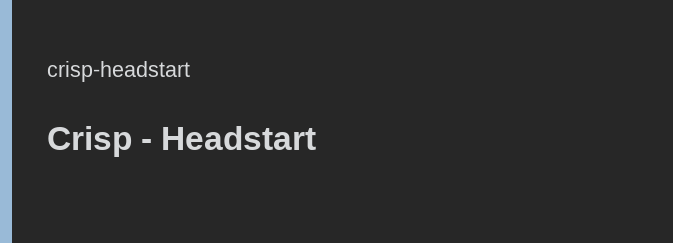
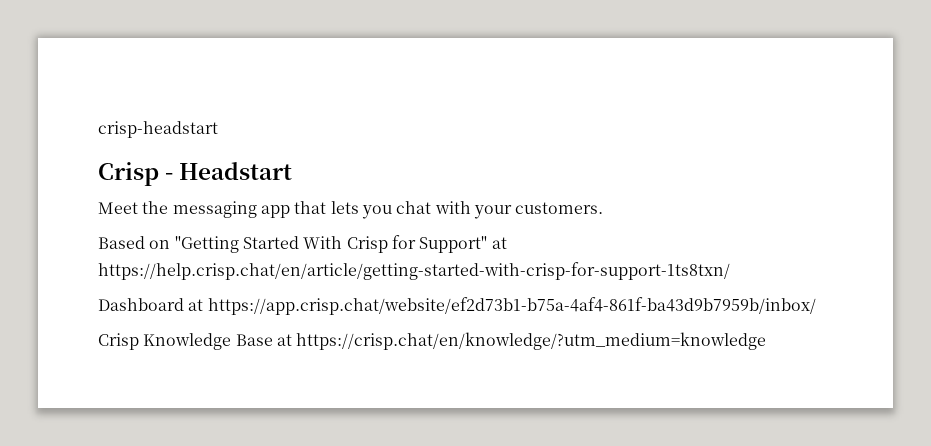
+ Meet the messaging app that lets you chat with your customers.
+ Based on "Getting Started With Crisp for Support" at https://help.crisp.chat/en/article/getting-started-with-crisp-for-support-1ts8txn/
+ Dashboard at https://app.crisp.chat/website/ef2d73b1-b75a-4af4-861f-ba43d9b7959b/inbox/
+ Crisp Knowledge Base at https://crisp.chat/en/knowledge/?utm_medium=knowledge

